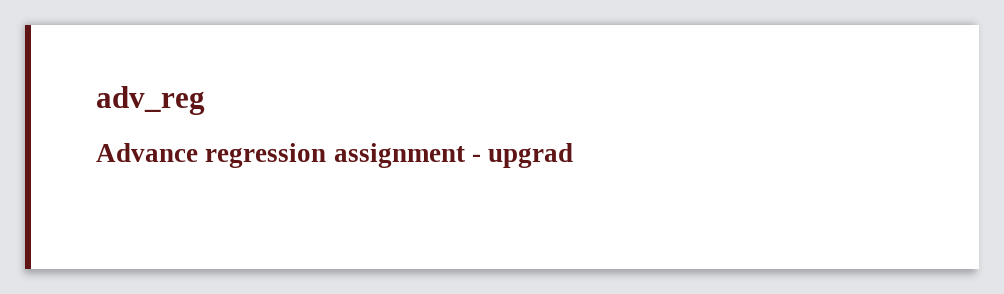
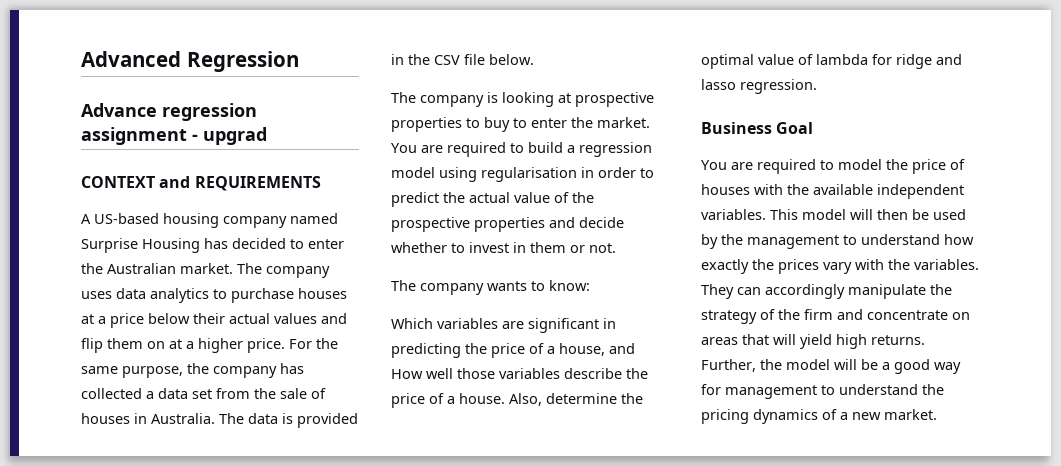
- adv_reg
+ Advanced Regression
+ CONTEXT and REQUIREMENTS
+ A US-based housing company named Surprise Housing has decided to enter the Australian market. The company uses data analytics to purchase houses at a price below their actual values and flip them on at a higher price. For the same purpose, the company has collected a data set from the sale of houses in Australia. The data is provided in the CSV file below.
+ The company is looking at prospective properties to buy to enter the market. You are required to build a regression model using regularisation in order to predict the actual value of the prospective properties and decide whether to invest in them or not.
+ The company wants to know:
+ Which variables are significant in predicting the price of a house, and How well those variables describe the price of a house. Also, determine the optimal value of lambda for ridge and lasso regression.
+ Business Goal
+ You are required to model the price of houses with the available independent variables. This model will then be used by the management to understand how exactly the prices vary with the variables. They can accordingly manipulate the strategy of the firm and concentrate on areas that will yield high returns. Further, the model will be a good way for management to understand the pricing dynamics of a new market.

